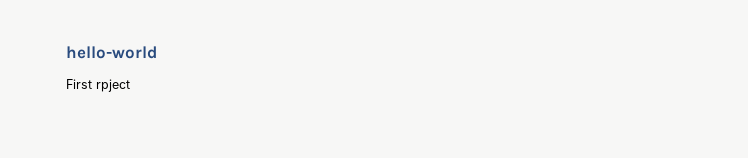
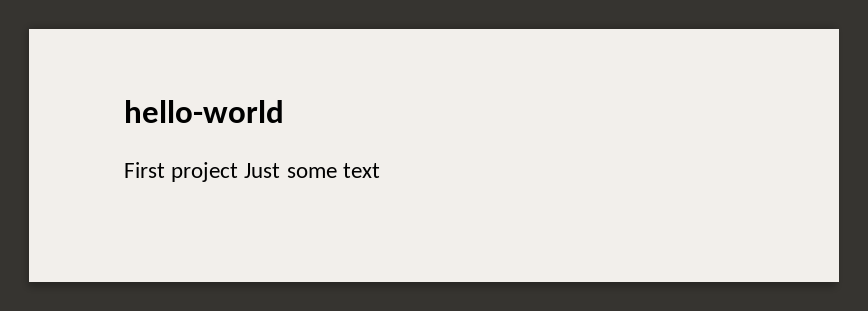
- First rpject
+ First project Just some text

